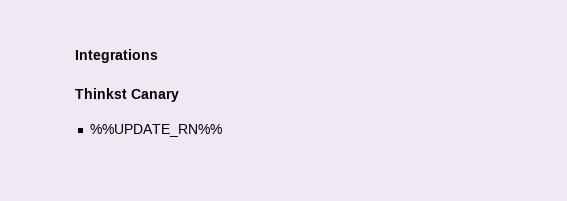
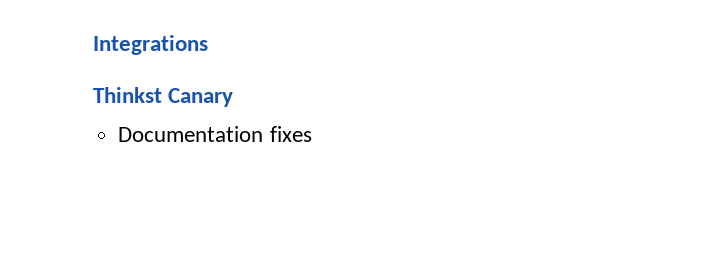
- %%UPDATE_RN%%
+ Documentation fixes

